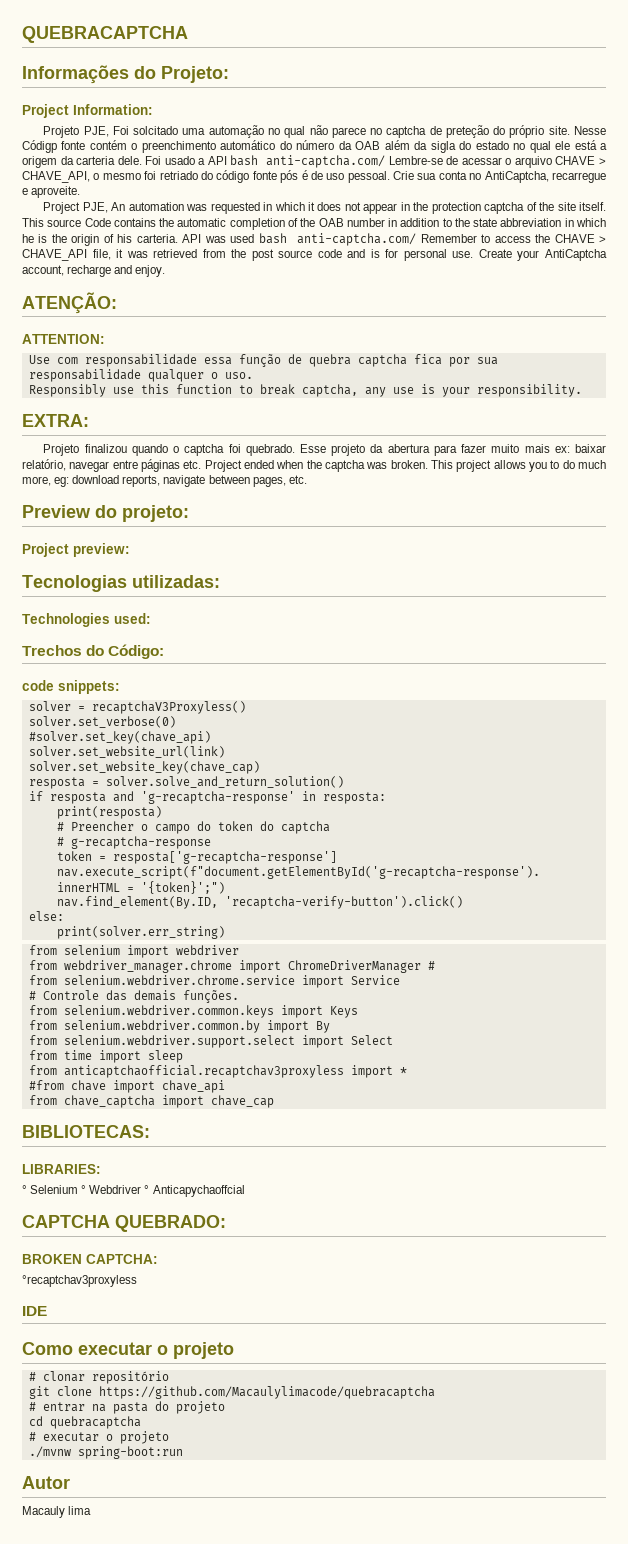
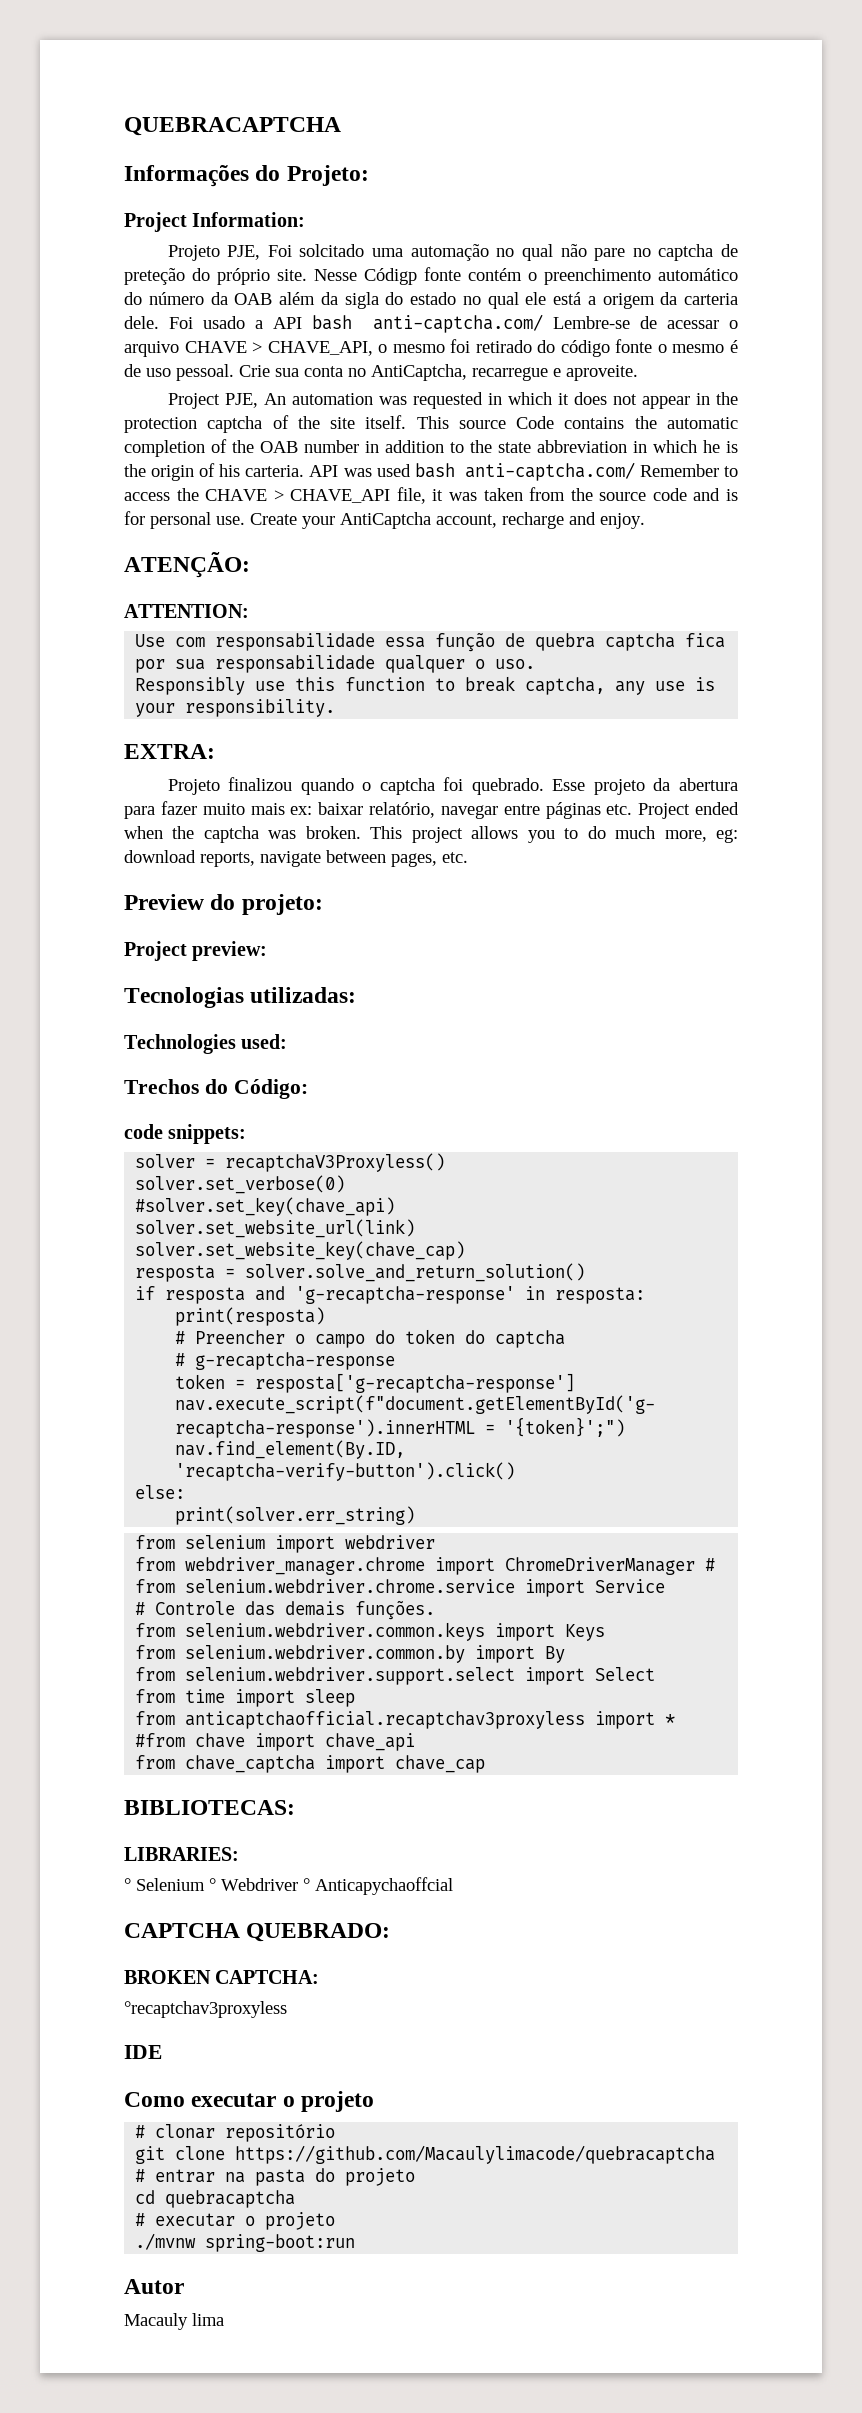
- Projeto PJE, Foi solcitado uma automação no qual não parece no captcha de preteção do próprio site.
+ Projeto PJE, Foi solcitado uma automação no qual não pare no captcha de preteção do próprio site.
- Foi usado a API bash anti-captcha.com/ Lembre-se de acessar o arquivo CHAVE > CHAVE_API, o mesmo foi retriado do código fonte pós é de uso pessoal.
+ Foi usado a API bash anti-captcha.com/ Lembre-se de acessar o arquivo CHAVE > CHAVE_API, o mesmo foi retirado do código fonte o mesmo é de uso pessoal.
- API was used bash anti-captcha.com/ Remember to access the CHAVE > CHAVE_API file, it was retrieved from the post source code and is for personal use.
+ API was used bash anti-captcha.com/ Remember to access the CHAVE > CHAVE_API file, it was taken from the source code and is for personal use.

